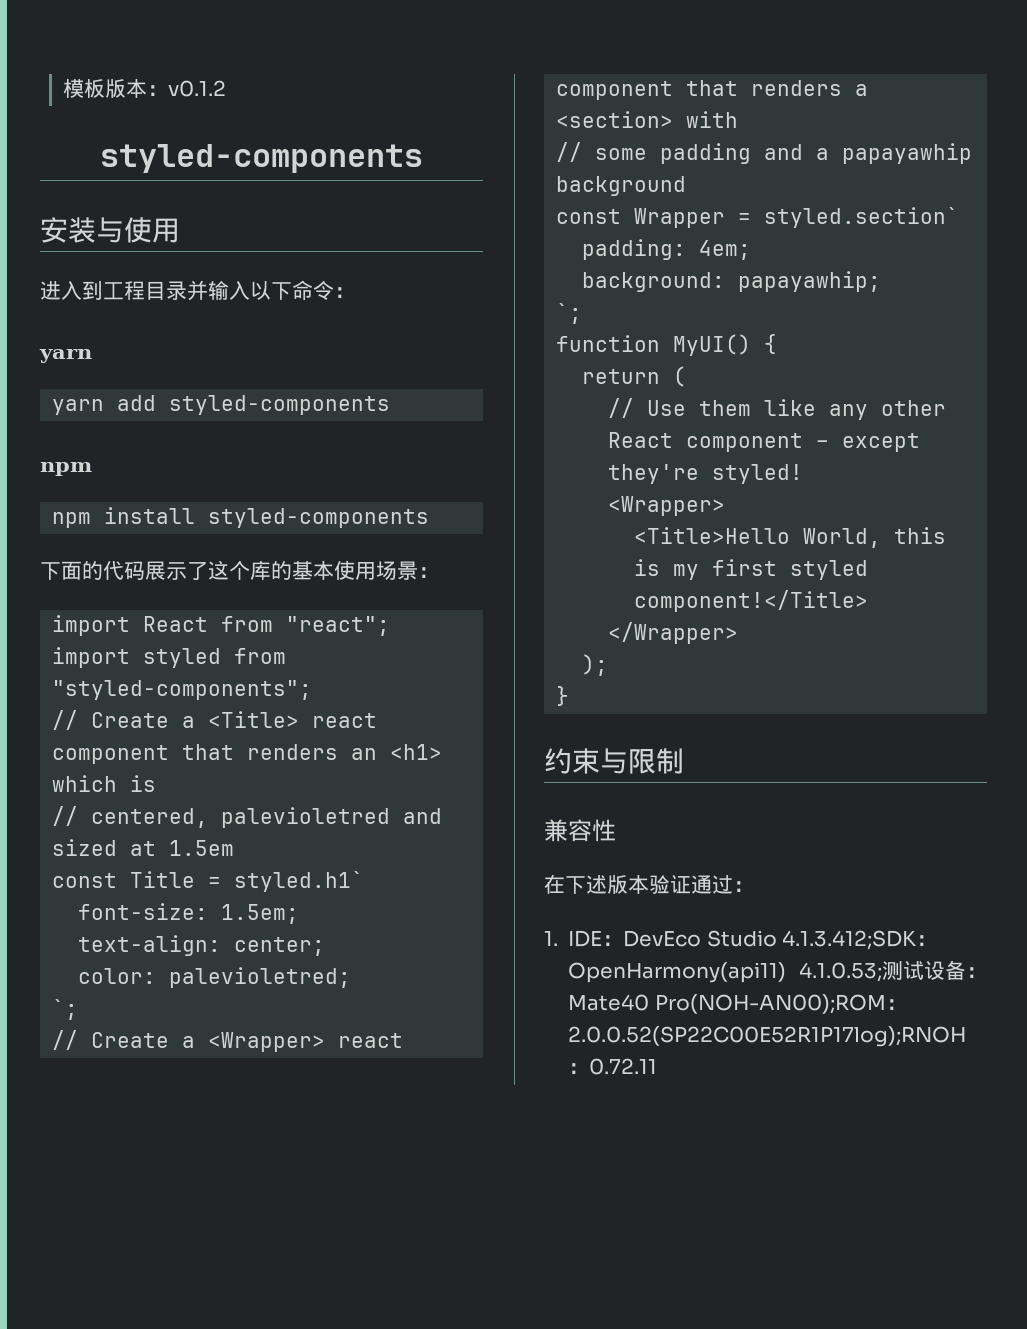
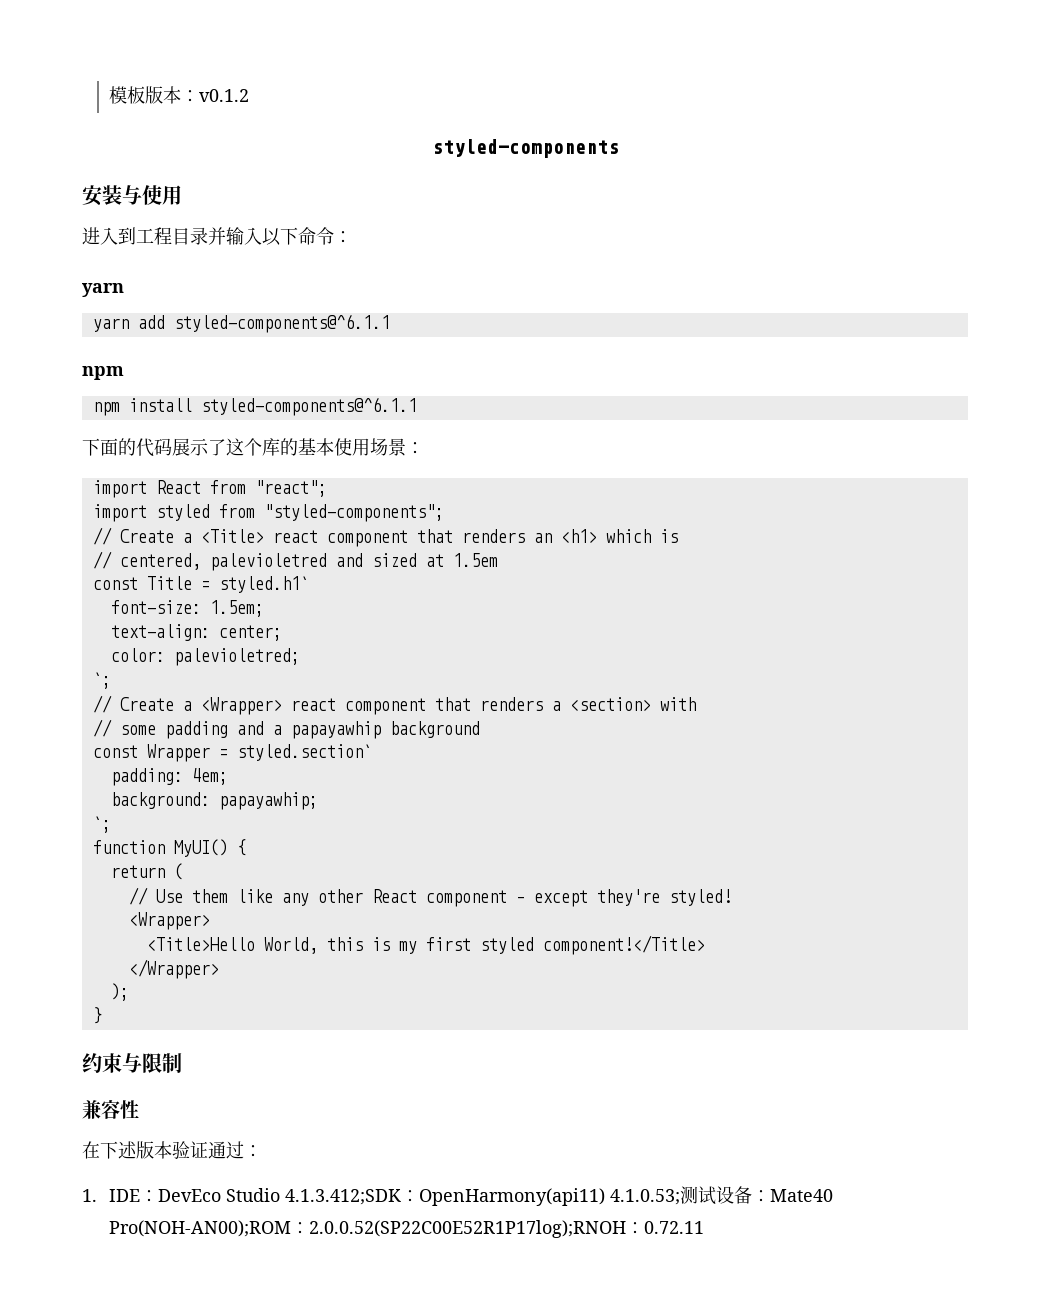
- yarn add styled-components
+ yarn add styled-components@^6.1.1
- npm install styled-components
+ npm install styled-components@^6.1.1

